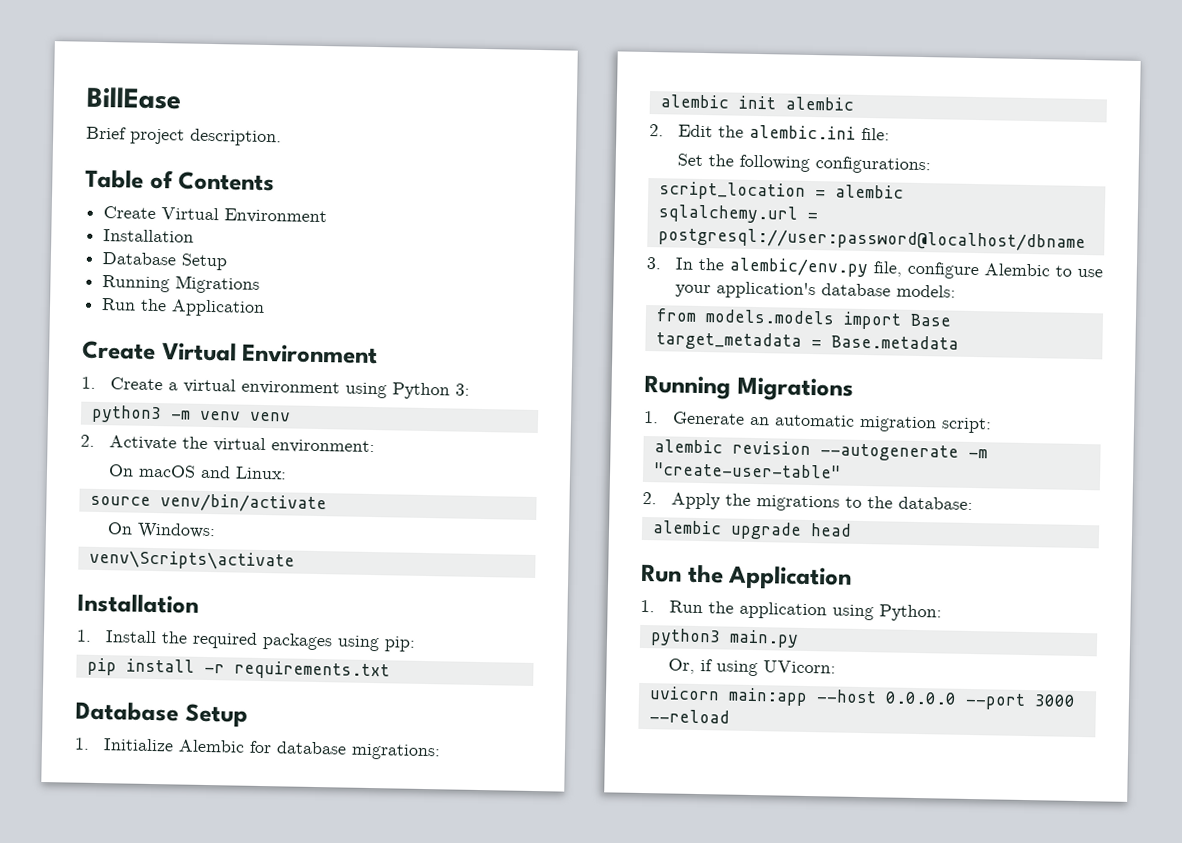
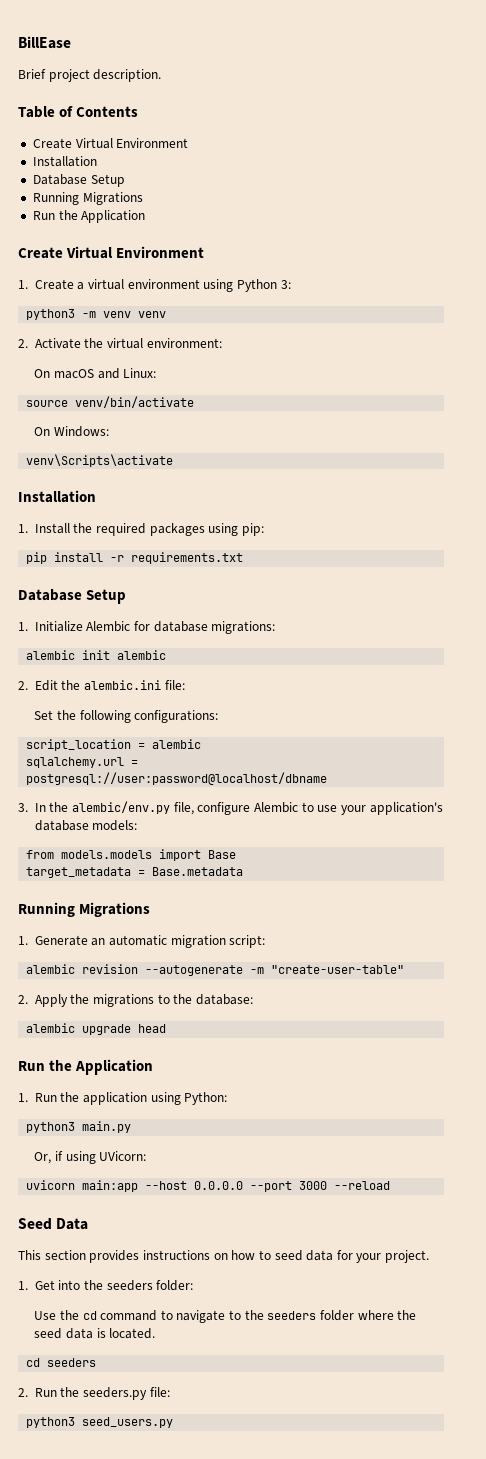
+ Seed Data
+ This section provides instructions on how to seed data for your project.
+ 1. Get into the seeders folder:
+ Use the cd command to navigate to the seeders folder where the seed data is located.
+ cd seeders
+ 2. Run the seeders.py file:
+ python3 seed_users.py

